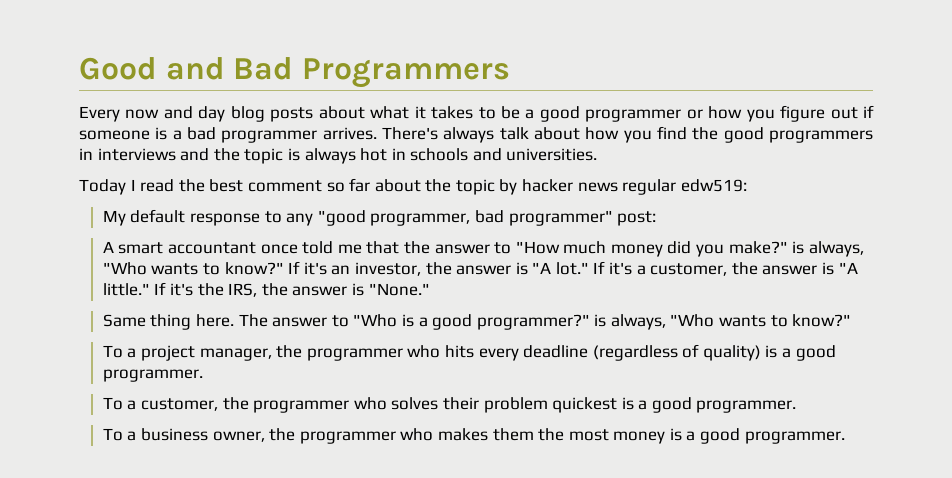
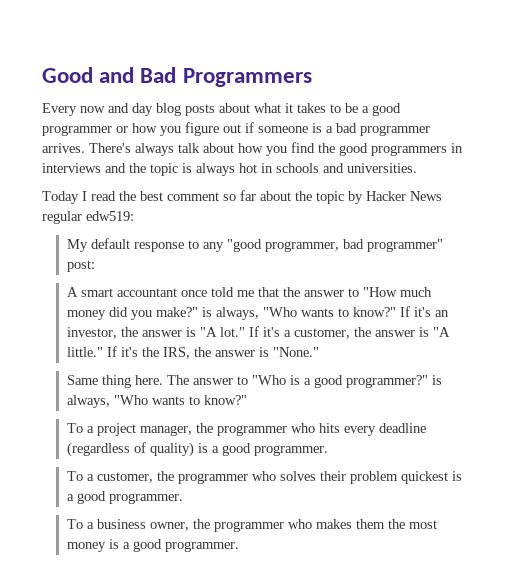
- Today I read the best comment so far about the topic by hacker news regular edw519:
+ Today I read the best comment so far about the topic by Hacker News regular edw519:

